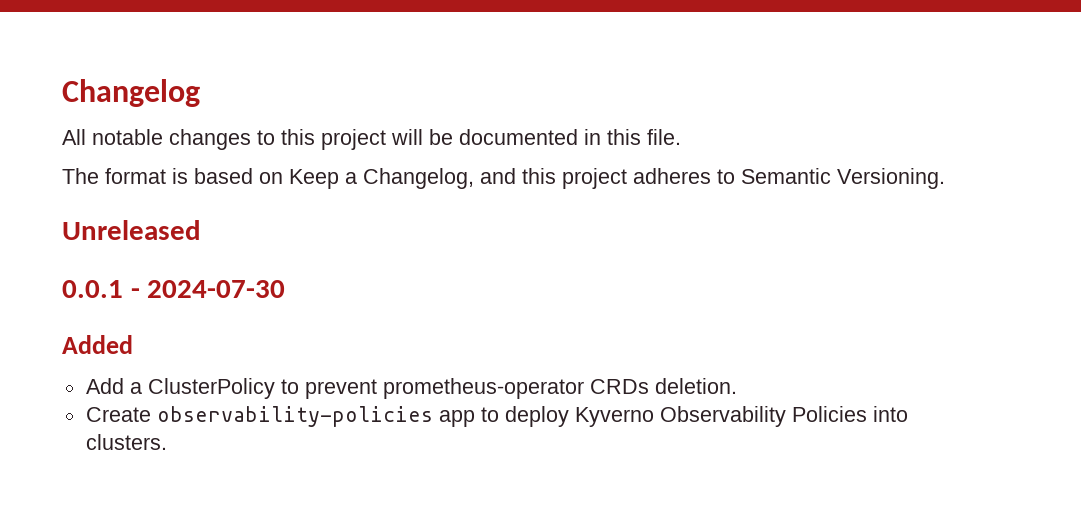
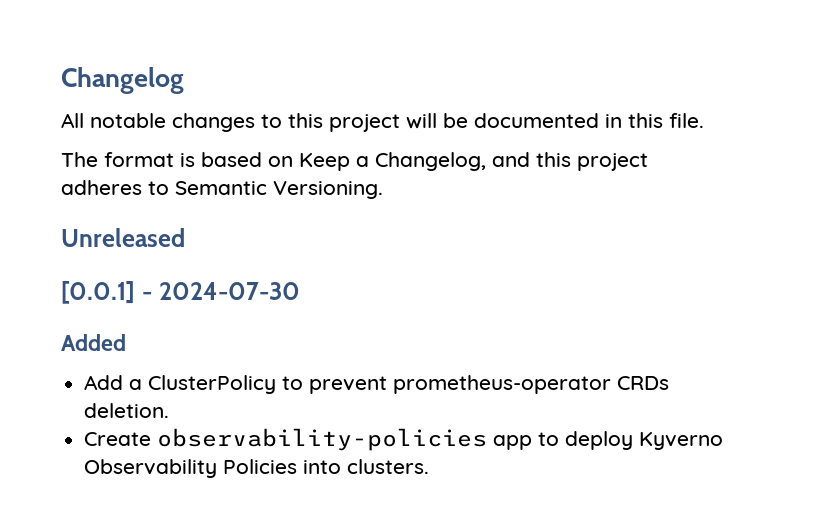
- 0.0.1 - 2024-07-30
+ [0.0.1] - 2024-07-30

